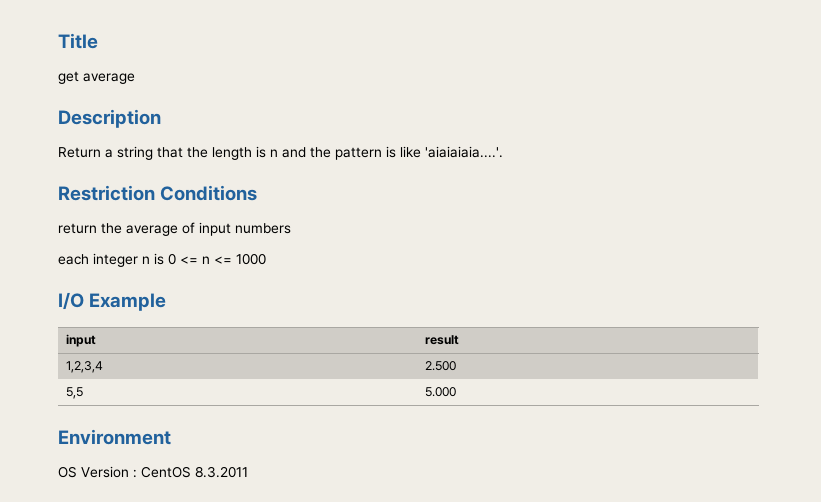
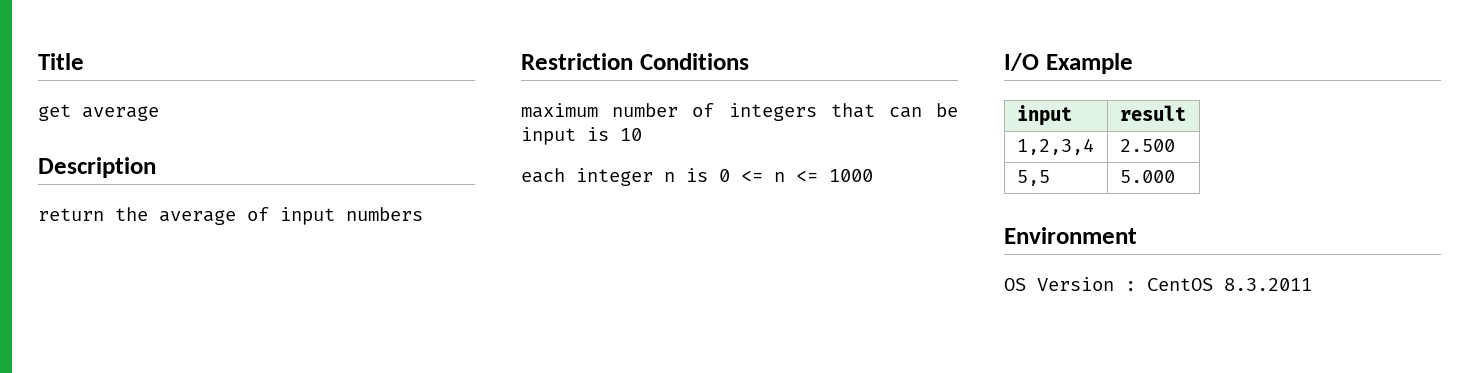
- Return a string that the length is n and the pattern is like 'aiaiaiaia....'.
- Restriction Conditions
+ Restriction Conditions
+ maximum number of integers that can be input is 10

